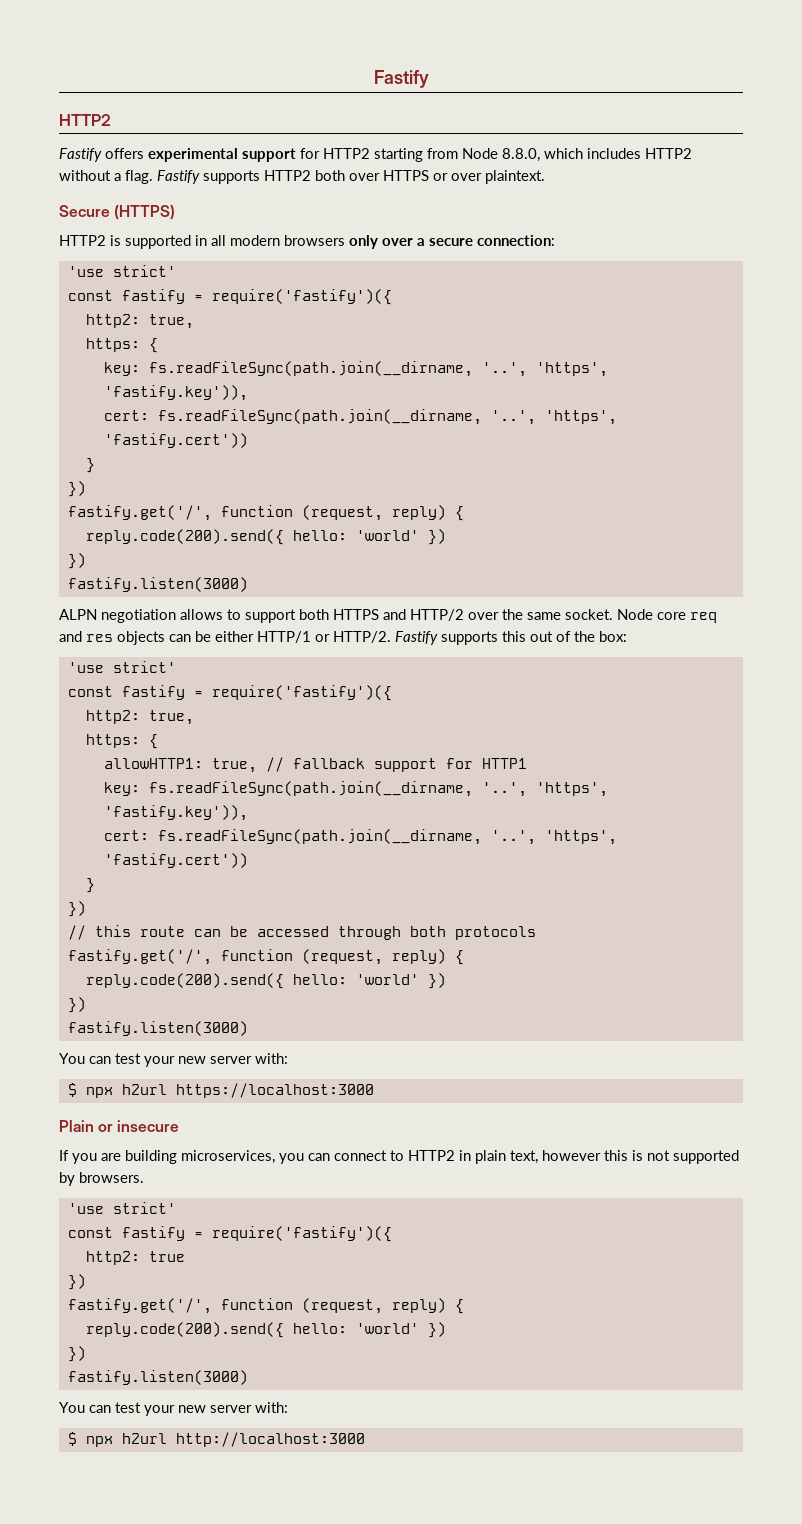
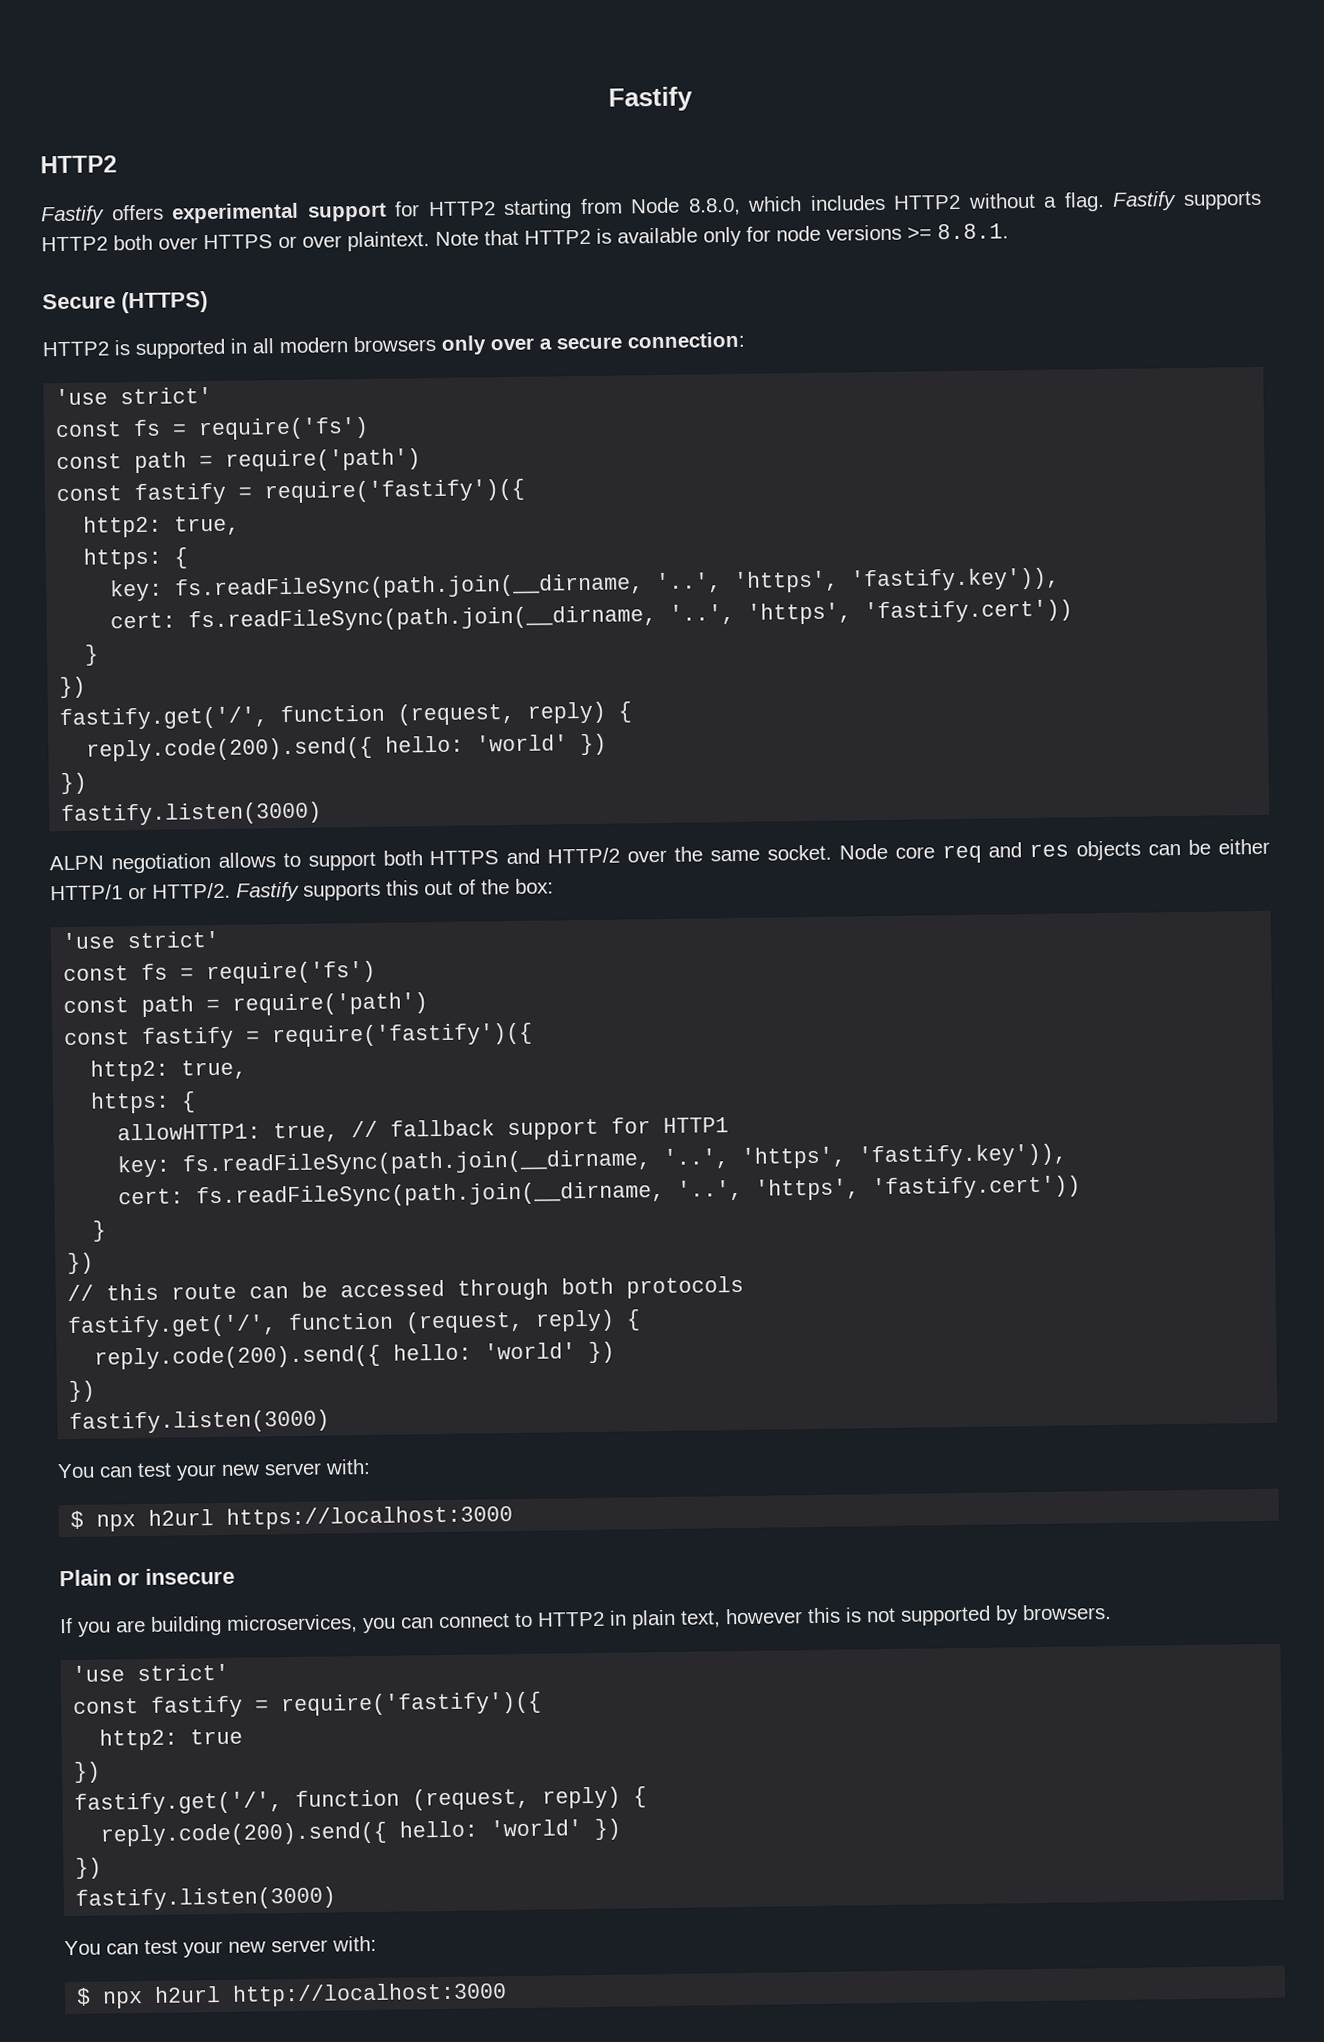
+ Note that HTTP2 is available only for node versions >= 8.8.1.
  HTTP2 is supported in all modern browsers only over a secure connection:
  'use strict'
+ const fs = require('fs')
+ const path = require('path')
  Fastify supports this out of the box:
  'use strict'
+ const fs = require('fs')
+ const path = require('path')

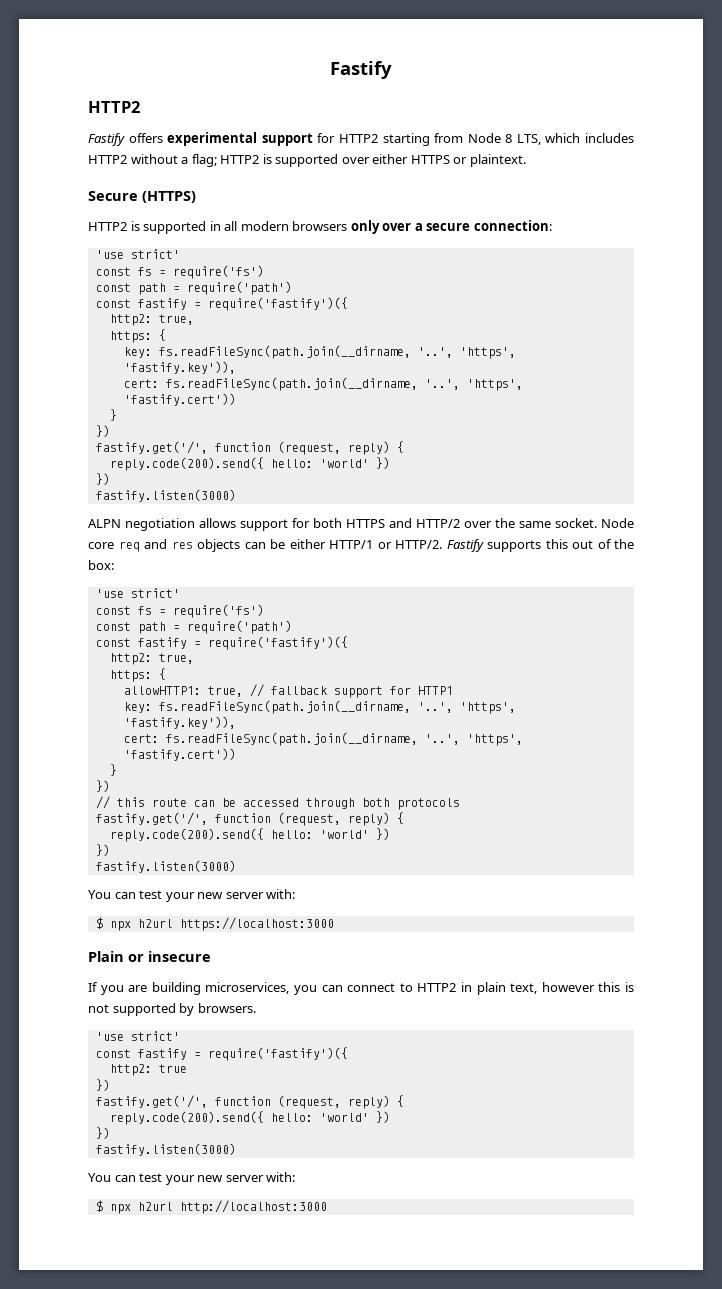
- Fastify offers experimental support for HTTP2 starting from Node 8.8.0, which includes HTTP2 without a flag. Fastify supports HTTP2 both over HTTPS or over plaintext. Note that HTTP2 is available only for node versions >= 8.8.1.
+ Fastify offers experimental support for HTTP2 starting from Node 8 LTS, which includes HTTP2 without a flag; HTTP2 is supported over either HTTPS or plaintext.
- ALPN negotiation allows to support both HTTPS and HTTP/2 over the same socket.
+ ALPN negotiation allows support for both HTTPS and HTTP/2 over the same socket.

